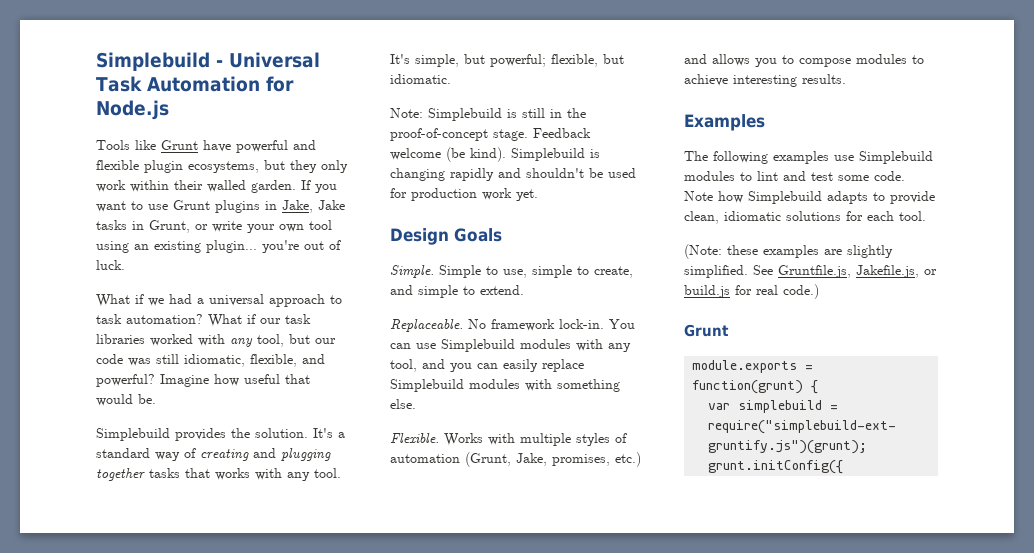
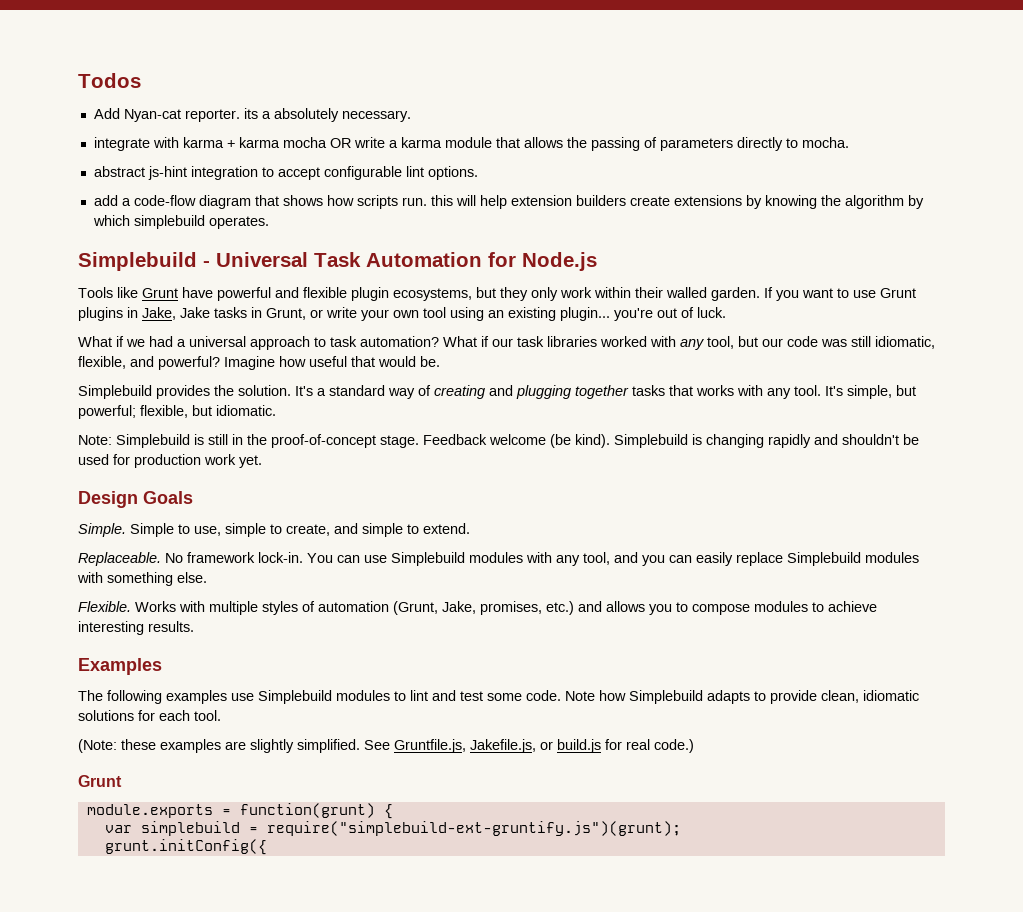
+ Todos
+ Add Nyan-cat reporter. its a absolutely necessary.
+ integrate with karma + karma mocha OR write a karma module that allows the passing of parameters directly to mocha.
+ abstract js-hint integration to accept configurable lint options.
+ add a code-flow diagram that shows how scripts run. this will help extension builders create extensions by knowing the algorithm by which simplebuild operates.

